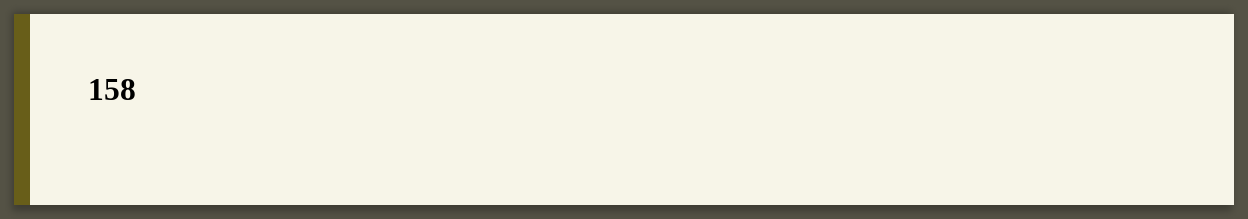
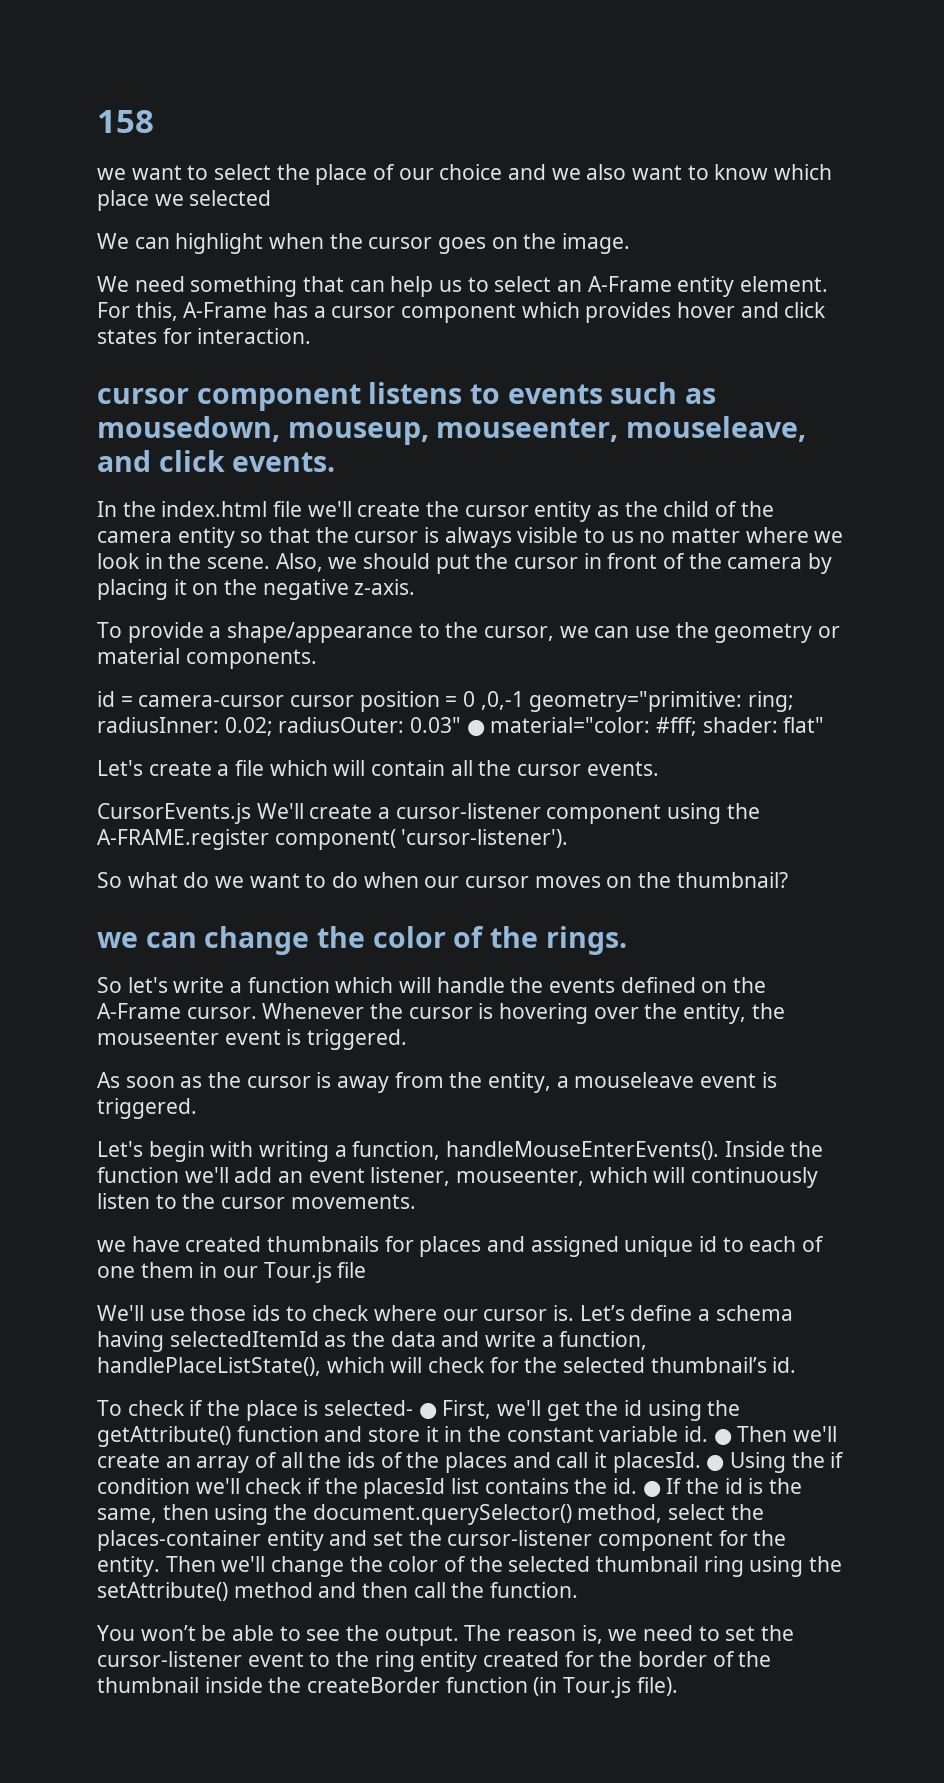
+ we want to select the place of our choice and we also want to know which place we selected
+ We can highlight when the cursor goes on the image.
+ We need something that can help us to select an A-Frame entity element. For this, A-Frame has a cursor component which provides hover and click states for interaction.
+ cursor component listens to events such as mousedown, mouseup, mouseenter, mouseleave, and click events.
+ In the index.html file we'll create the cursor entity as the child of the camera entity so that the cursor is always visible to us no matter where we look in the scene. Also, we should put the cursor in front of the camera by placing it on the negative z-axis.
+ To provide a shape/appearance to the cursor, we can use the geometry or material components.
+ id = camera-cursor cursor position = 0 ,0,-1 geometry="primitive: ring; radiusInner: 0.02; radiusOuter: 0.03" ● material="color: #fff; shader: flat"
+ Let's create a file which will contain all the cursor events.
+ CursorEvents.js We'll create a cursor-listener component using the A-FRAME.register component( 'cursor-listener').
+ So what do we want to do when our cursor moves on the thumbnail?
+ we can change the color of the rings.
+ So let's write a function which will handle the events defined on the A-Frame cursor. Whenever the cursor is hovering over the entity, the mouseenter event is triggered.
+ As soon as the cursor is away from the entity, a mouseleave event is triggered.
+ Let's begin with writing a function, handleMouseEnterEvents(). Inside the function we'll add an event listener, mouseenter, which will continuously listen to the cursor movements.
+ we have created thumbnails for places and assigned unique id to each of one them in our Tour.js file
+ We'll use those ids to check where our cursor is. Let’s define a schema having selectedItemId as the data and write a function, handlePlaceListState(), which will check for the selected thumbnail’s id.
+ To check if the place is selected- ● First, we'll get the id using the getAttribute() function and store it in the constant variable id. ● Then we'll create an array of all the ids of the places and call it placesId. ● Using the if condition we'll check if the placesId list contains the id. ● If the id is the same, then using the document.querySelector() method, select the places-container entity and set the cursor-listener component for the entity. Then we'll change the color of the selected thumbnail ring using the setAttribute() method and then call the function.
+ You won’t be able to see the output. The reason is, we need to set the cursor-listener event to the ring entity created for the border of the thumbnail inside the createBorder function (in Tour.js file).

